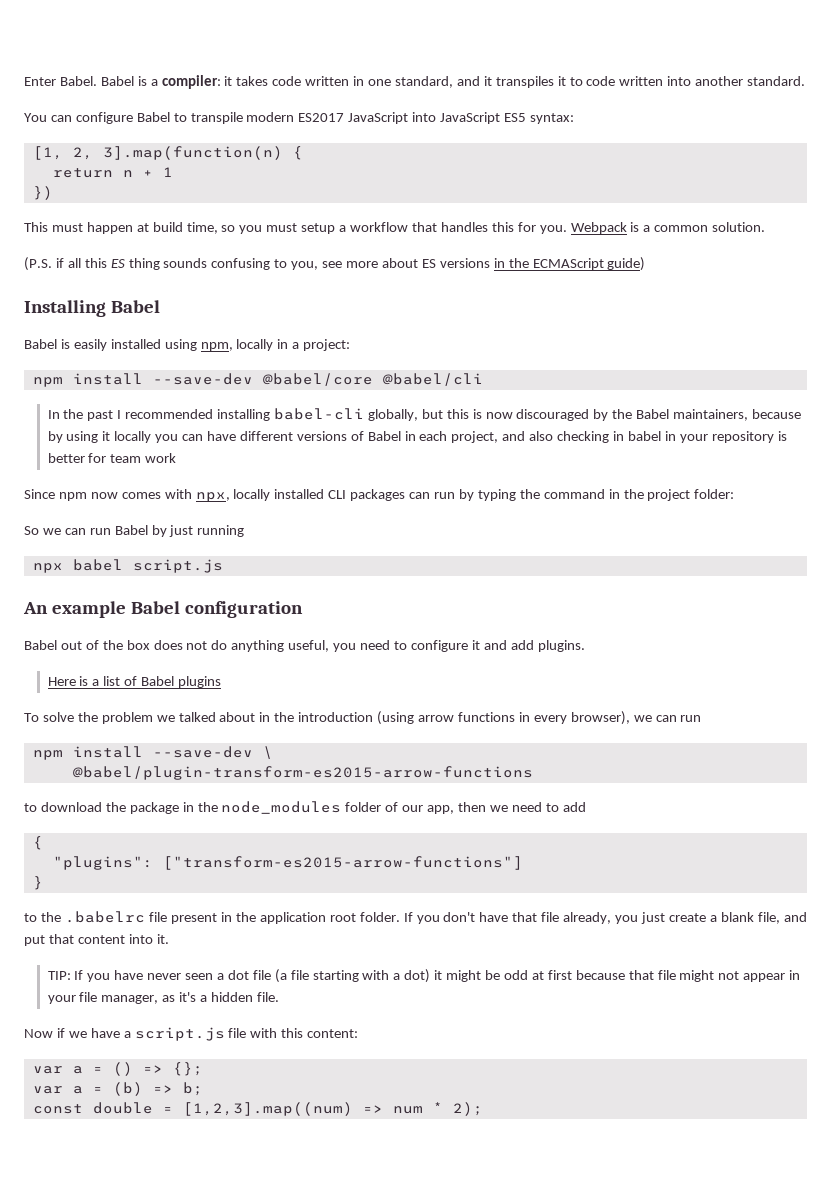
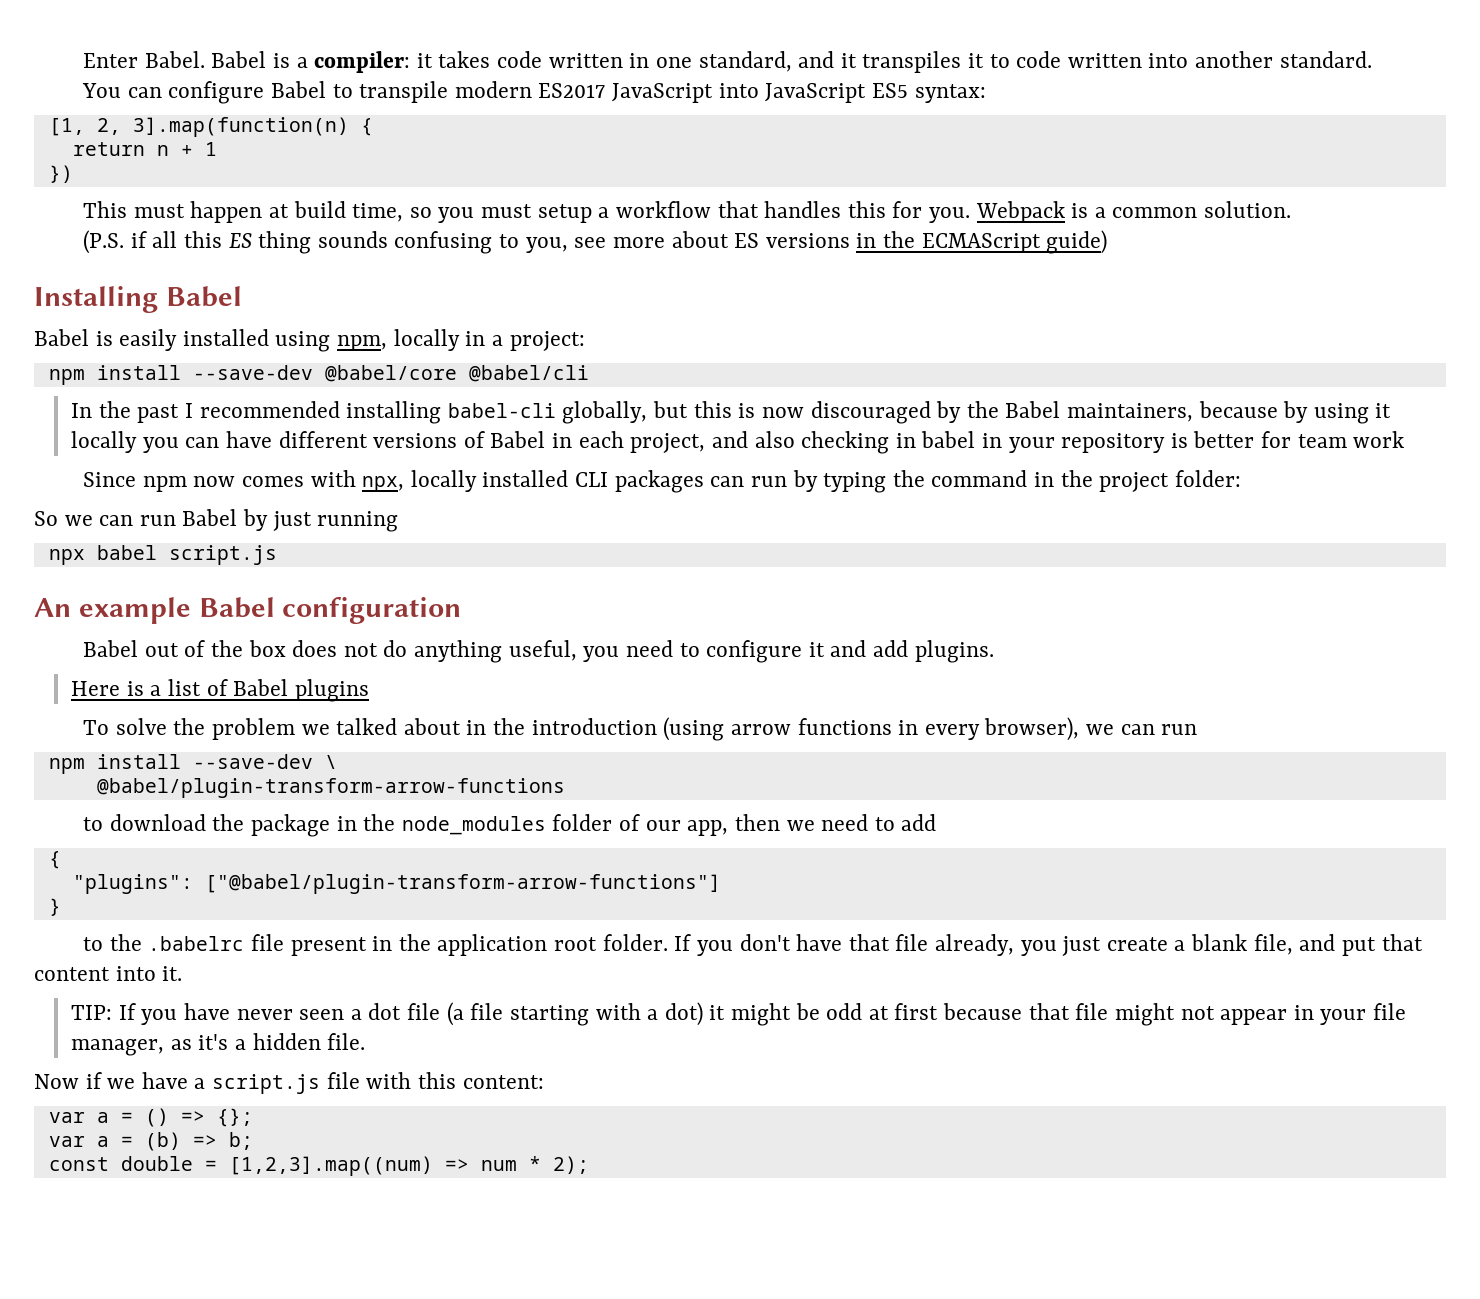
- @babel/plugin-transform-es2015-arrow-functions
+ @babel/plugin-transform-arrow-functions
- "plugins": ["transform-es2015-arrow-functions"]
+ "plugins": ["@babel/plugin-transform-arrow-functions"]

